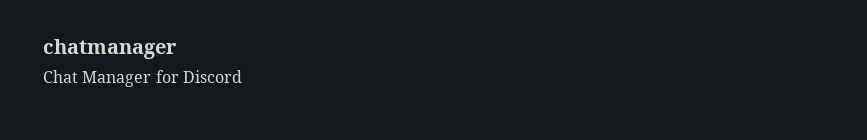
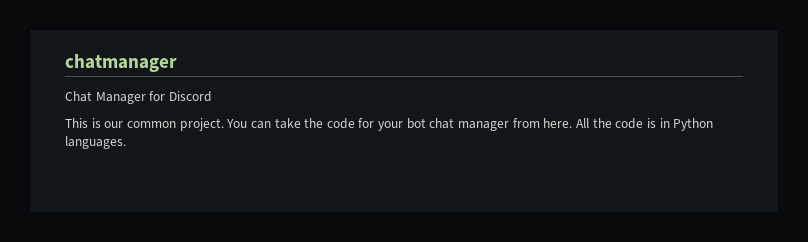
+ This is our common project. You can take the code for your bot chat manager from here. All the code is in Python languages.

